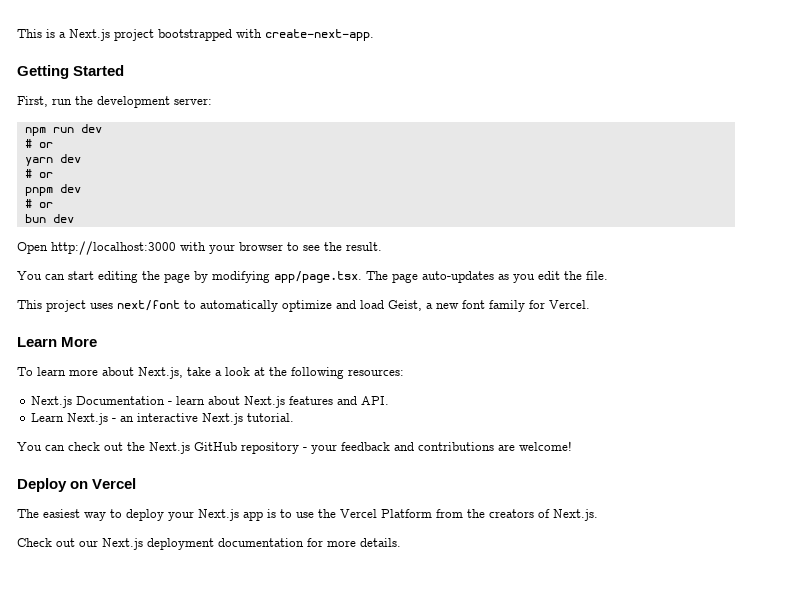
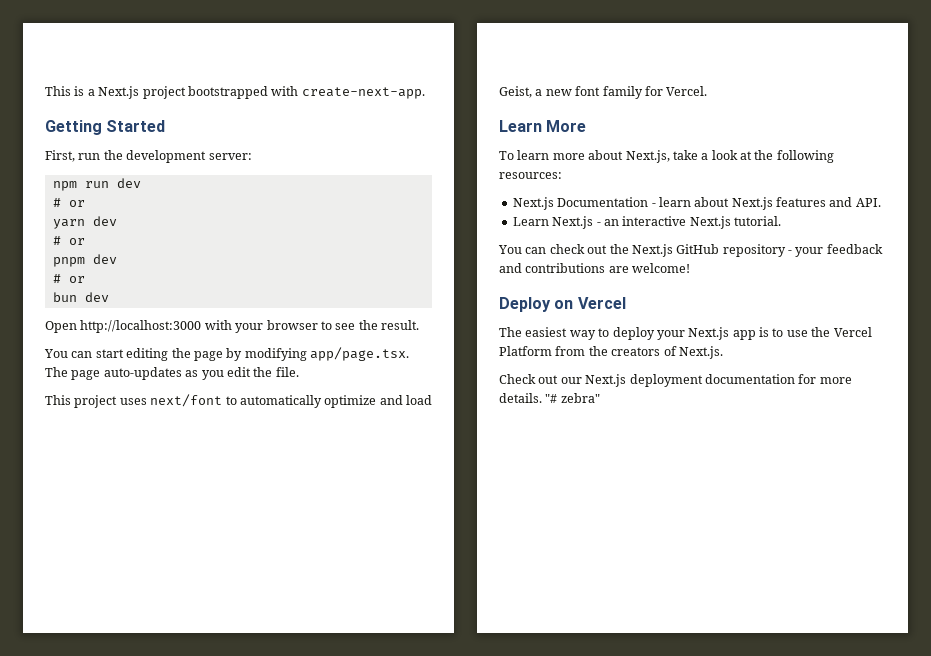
+ "# zebra"

